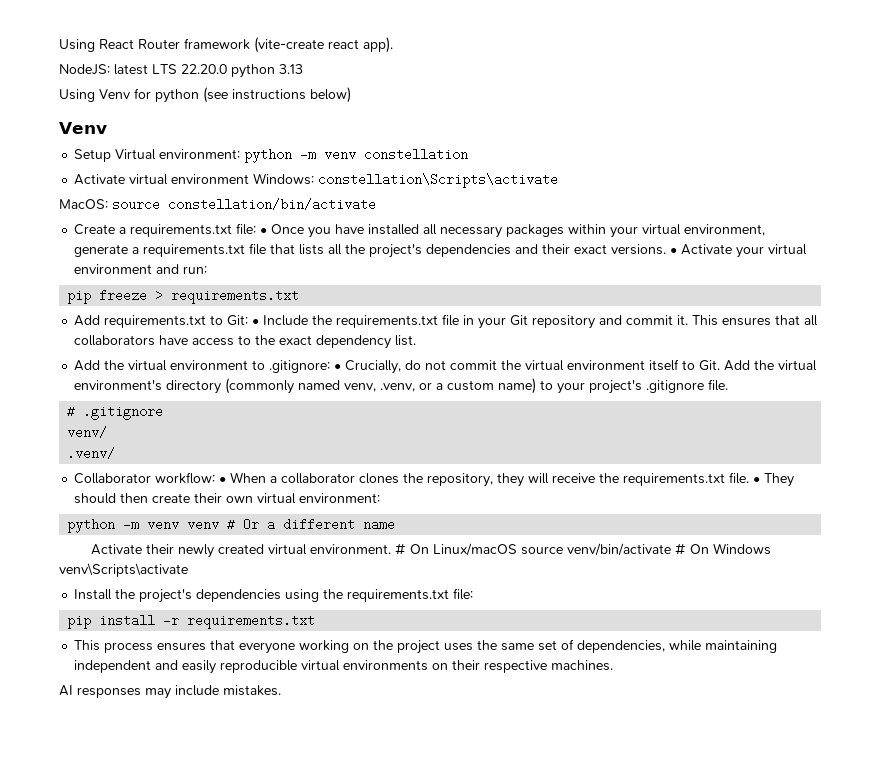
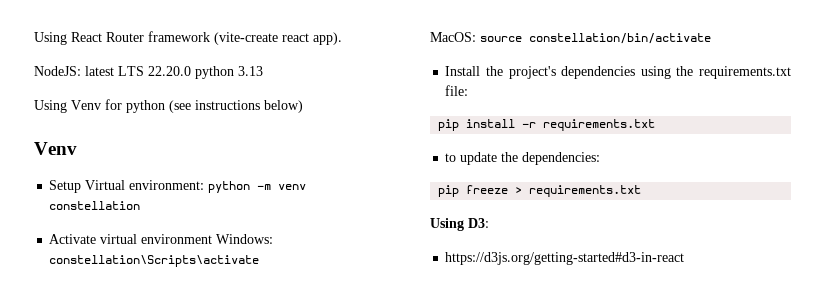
- Create a requirements.txt file: • Once you have installed all necessary packages within your virtual environment, generate a requirements.txt file that lists all the project's dependencies and their exact versions. • Activate your virtual environment and run:
- pip freeze > requirements.txt
- Add requirements.txt to Git: • Include the requirements.txt file in your Git repository and commit it. This ensures that all collaborators have access to the exact dependency list.
- Add the virtual environment to .gitignore: • Crucially, do not commit the virtual environment itself to Git. Add the virtual environment's directory (commonly named venv, .venv, or a custom name) to your project's .gitignore file.
- # .gitignore
- venv/
- .venv/
- Collaborator workflow: • When a collaborator clones the repository, they will receive the requirements.txt file. • They should then create their own virtual environment:
- python -m venv venv # Or a different name
- Activate their newly created virtual environment. # On Linux/macOS source venv/bin/activate # On Windows venv\Scripts\activate
- This process ensures that everyone working on the project uses the same set of dependencies, while maintaining independent and easily reproducible virtual environments on their respective machines.
- AI responses may include mistakes.
+ to update the dependencies:
+ pip freeze > requirements.txt
+ Using D3:
+ https://d3js.org/getting-started#d3-in-react

